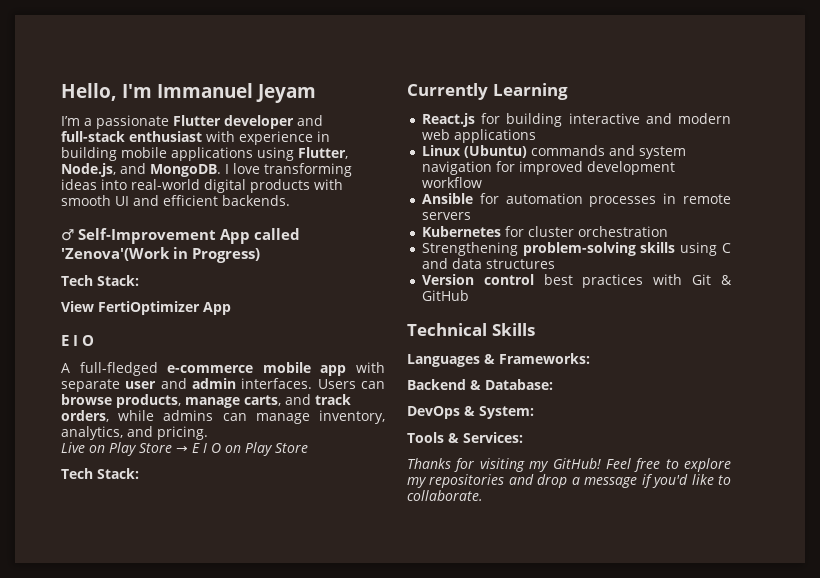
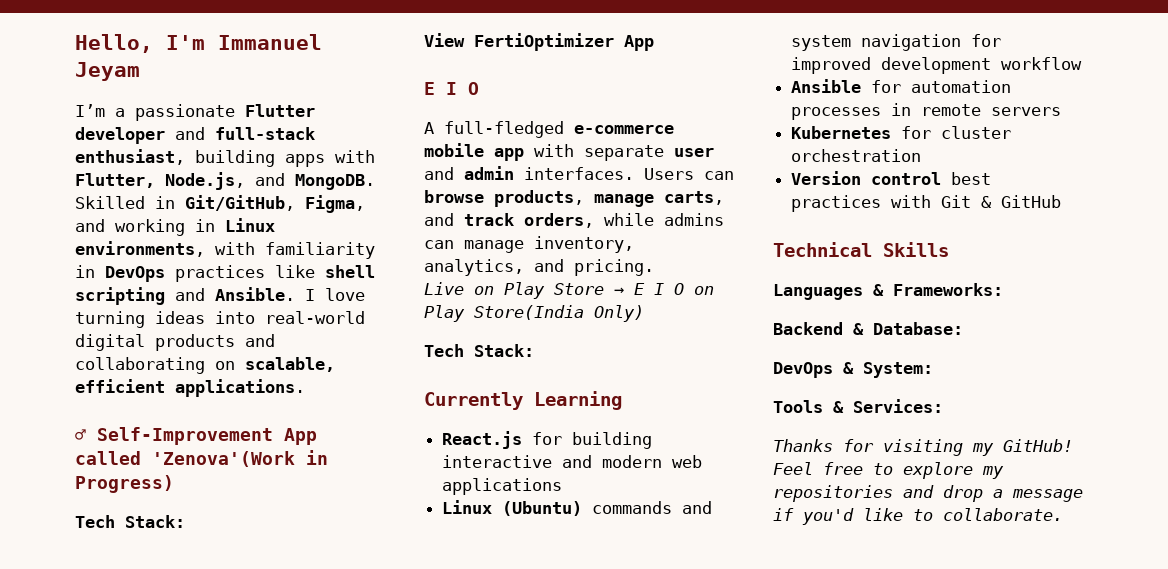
- I’m a passionate Flutter developer and full-stack enthusiast with experience in building mobile applications using Flutter, Node.js, and MongoDB.
+ I’m a passionate Flutter developer and full-stack enthusiast, building apps with Flutter, Node.js, and MongoDB. Skilled in Git/GitHub, Figma, and working in Linux environments, with familiarity in DevOps practices like shell scripting and Ansible.
- I love transforming ideas into real-world digital products with smooth UI and efficient backends.
+ I love turning ideas into real-world digital products and collaborating on scalable, efficient applications.
- Live on Play Store → E I O on Play Store
+ Live on Play Store → E I O on Play Store(India Only)
- Strengthening problem-solving skills using C and data structures

